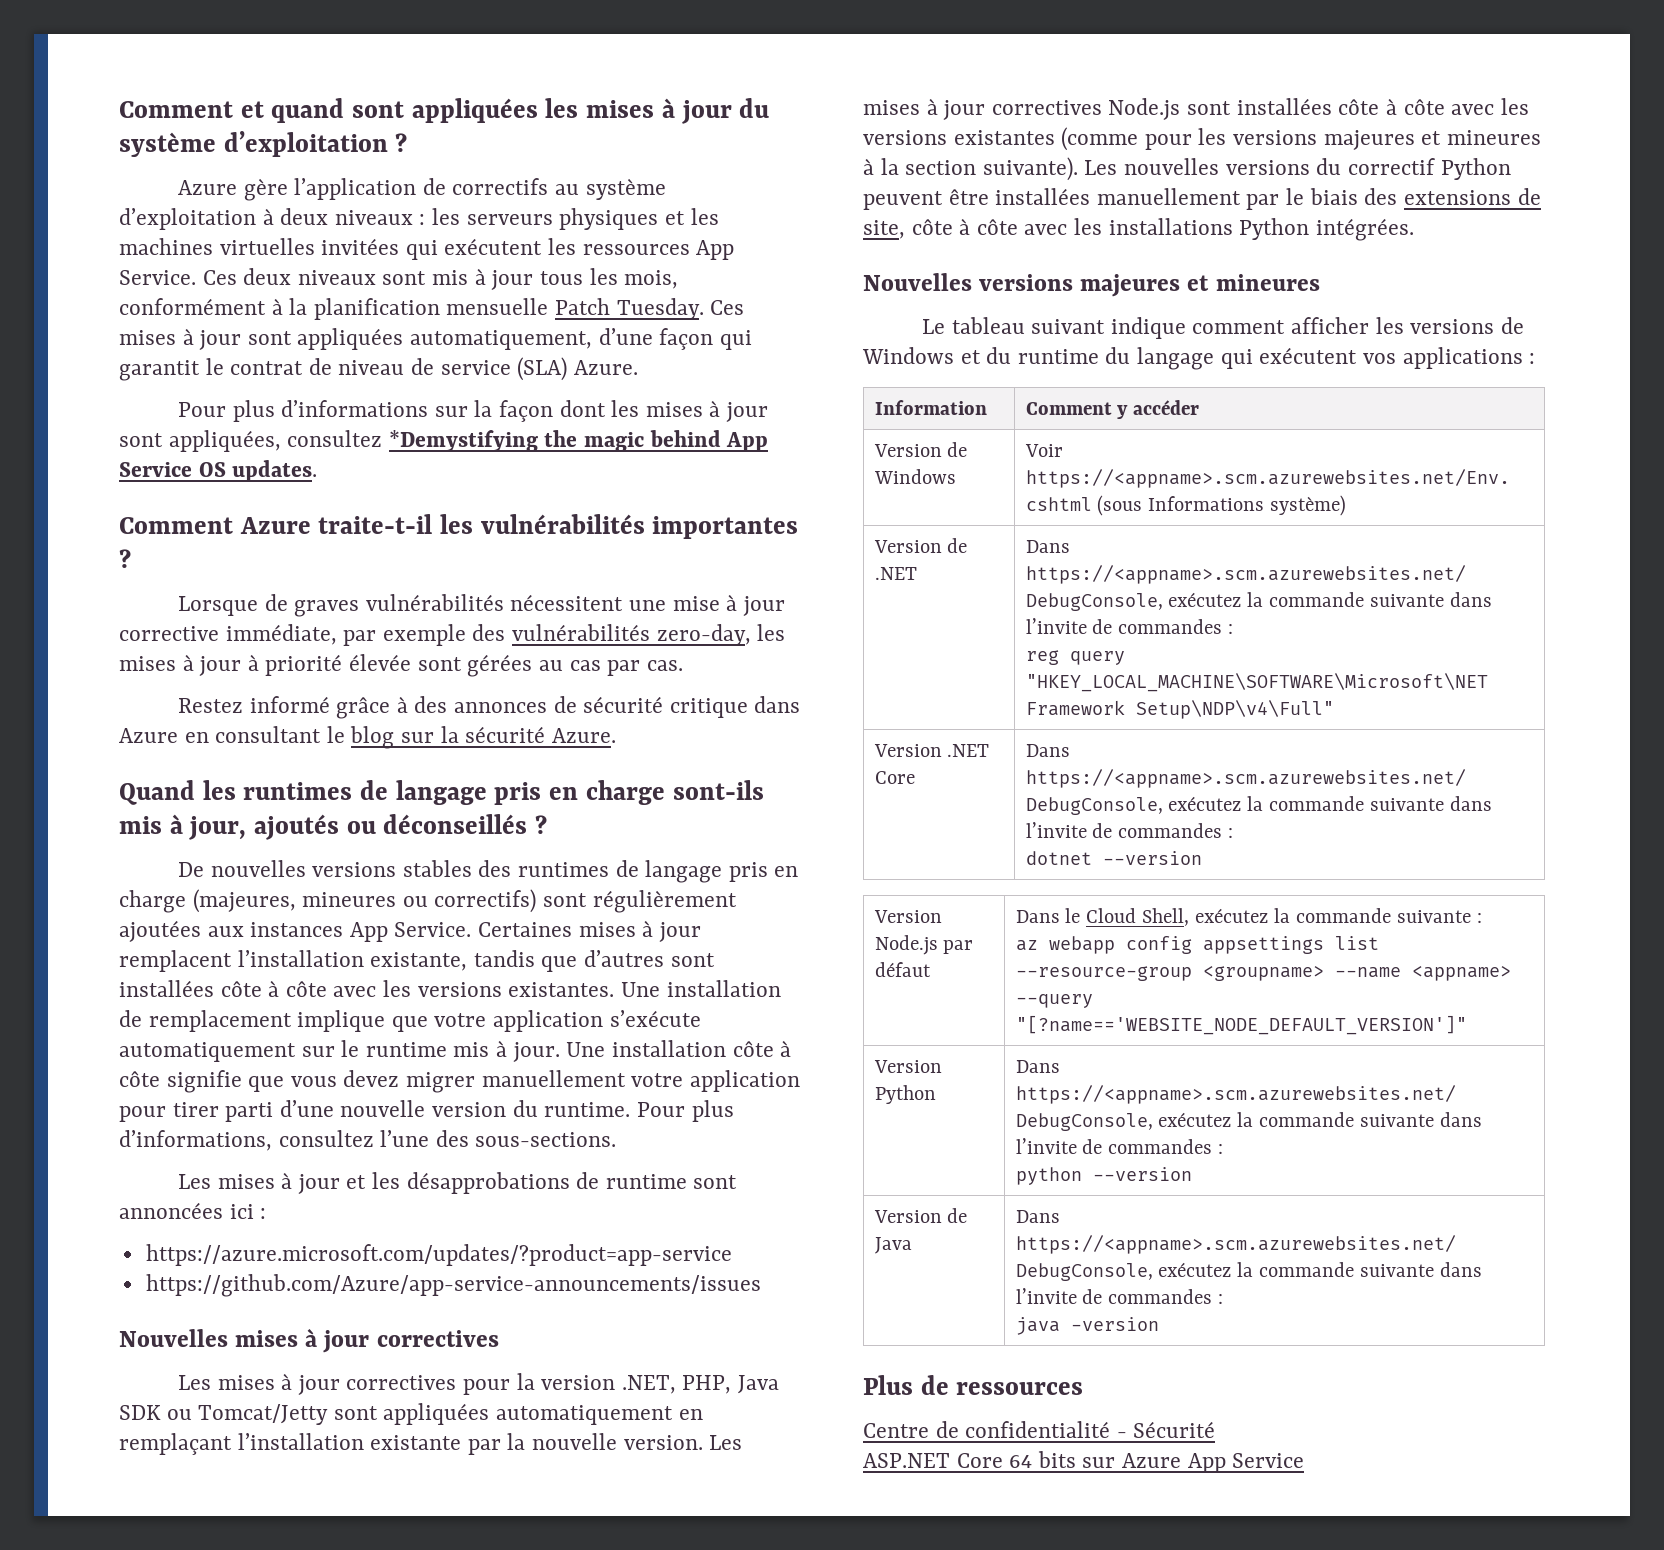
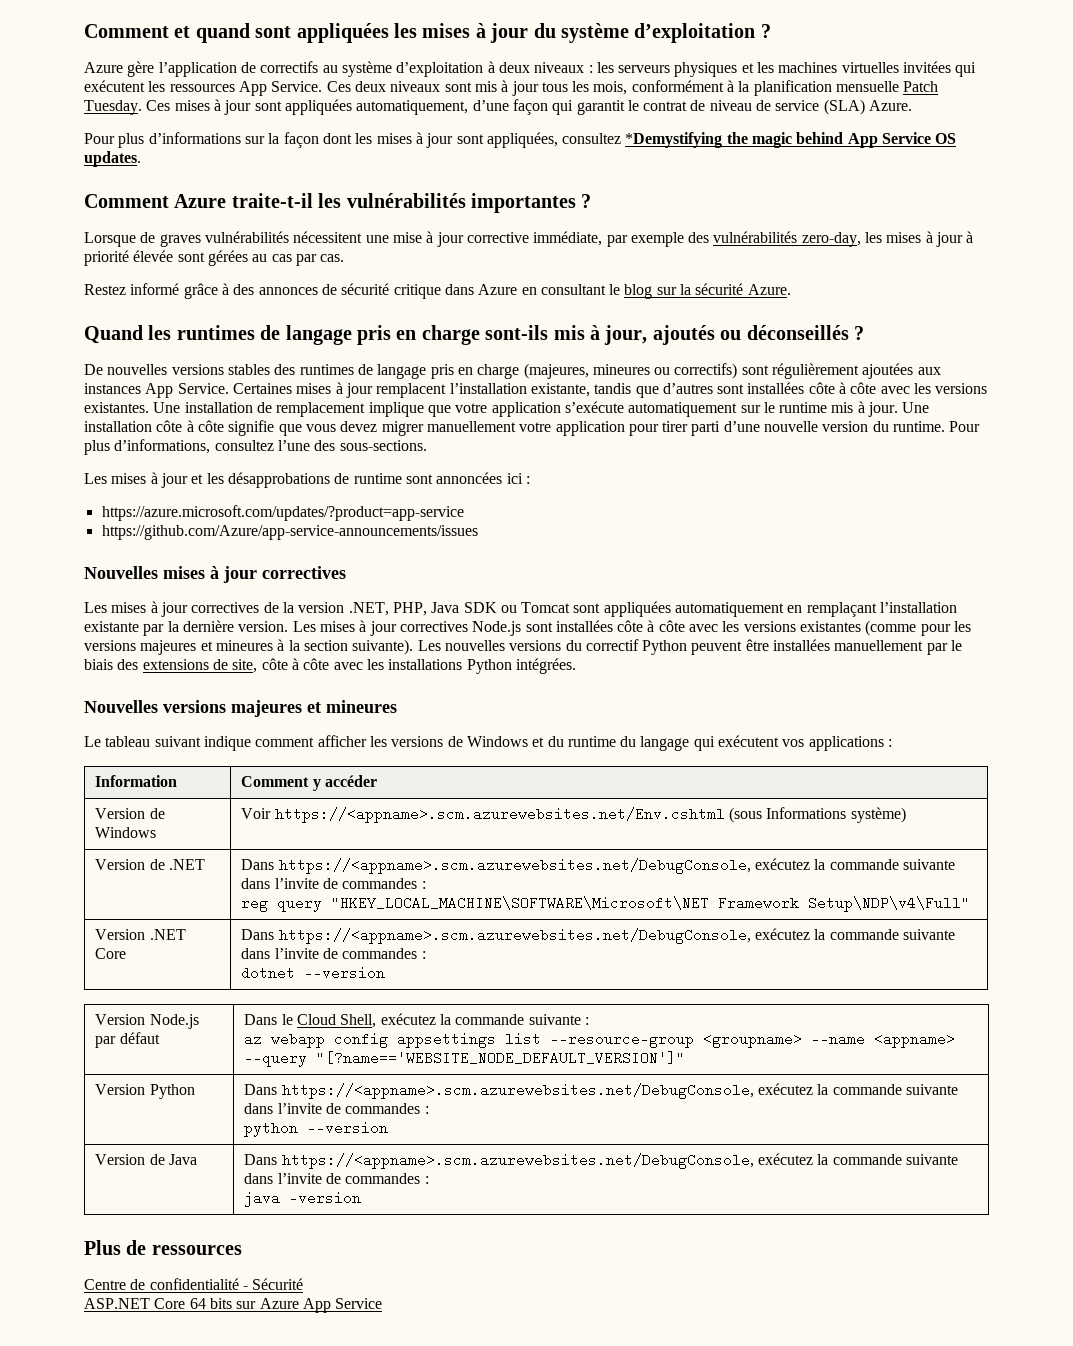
- Les mises à jour correctives pour la version .NET, PHP, Java SDK ou Tomcat/Jetty sont appliquées automatiquement en remplaçant l’installation existante par la nouvelle version.
+ Les mises à jour correctives de la version .NET, PHP, Java SDK ou Tomcat sont appliquées automatiquement en remplaçant l’installation existante par la dernière version.

